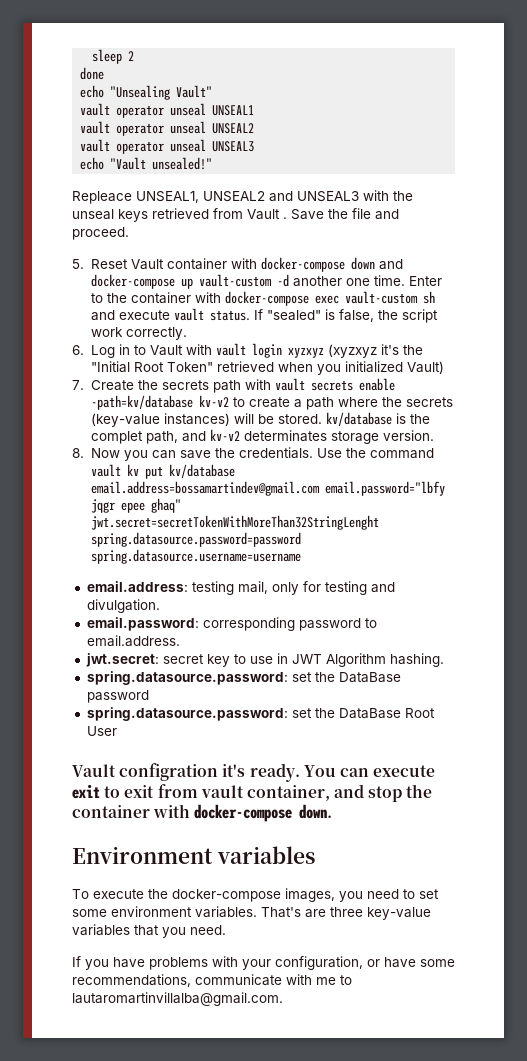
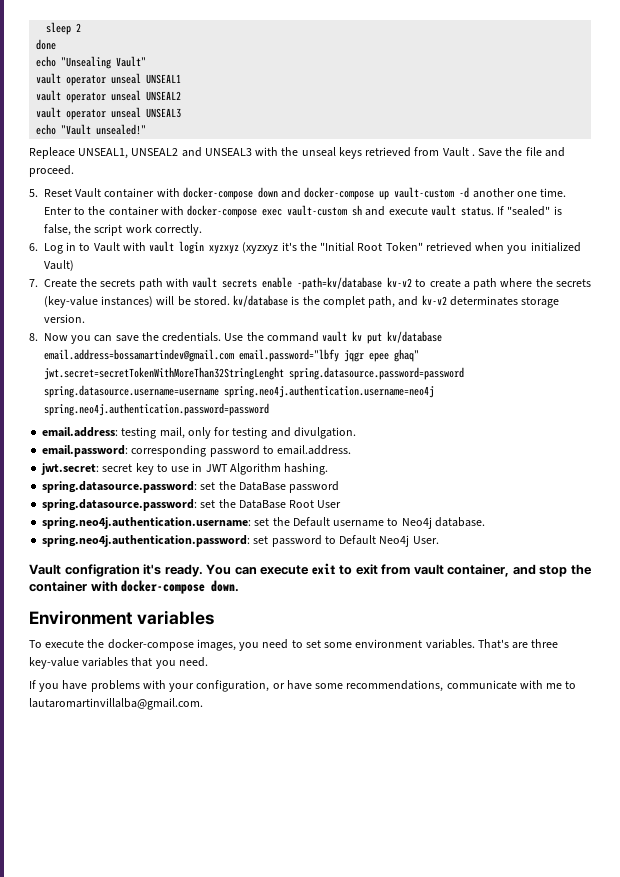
- Use the command vault kv put kv/database email.address=bossamartindev@gmail.com email.password="lbfy jqgr epee ghaq" jwt.secret=secretTokenWithMoreThan32StringLenght spring.datasource.password=password spring.datasource.username=username
+ Use the command vault kv put kv/database email.address=bossamartindev@gmail.com email.password="lbfy jqgr epee ghaq" jwt.secret=secretTokenWithMoreThan32StringLenght spring.datasource.password=password spring.datasource.username=username spring.neo4j.authentication.username=neo4j spring.neo4j.authentication.password=password
+ spring.neo4j.authentication.username: set the Default username to Neo4j database.
+ spring.neo4j.authentication.password: set password to Default Neo4j User.

